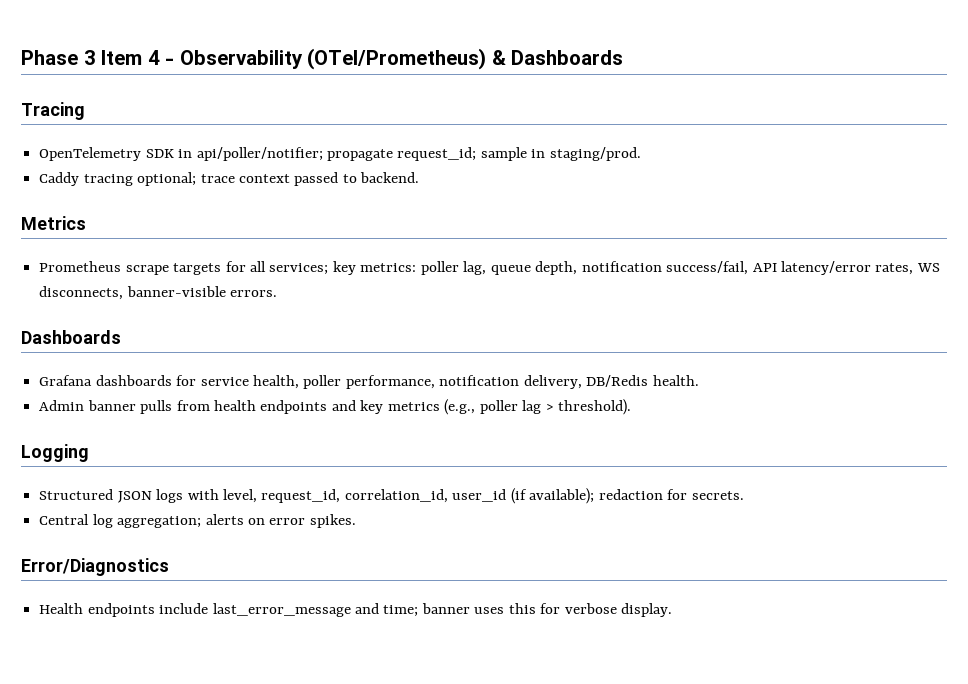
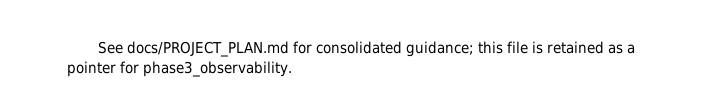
- Phase 3 Item 4 - Observability (OTel/Prometheus) & Dashboards
- Tracing
- OpenTelemetry SDK in api/poller/notifier; propagate request_id; sample in staging/prod.
- Caddy tracing optional; trace context passed to backend.
- Metrics
- Prometheus scrape targets for all services; key metrics: poller lag, queue depth, notification success/fail, API latency/error rates, WS disconnects, banner-visible errors.
- Dashboards
- Grafana dashboards for service health, poller performance, notification delivery, DB/Redis health.
- Admin banner pulls from health endpoints and key metrics (e.g., poller lag > threshold).
- Logging
- Structured JSON logs with level, request_id, correlation_id, user_id (if available); redaction for secrets.
- Central log aggregation; alerts on error spikes.
- Error/Diagnostics
- Health endpoints include last_error_message and time; banner uses this for verbose display.
+ See docs/PROJECT_PLAN.md for consolidated guidance; this file is retained as a pointer for phase3_observability.

